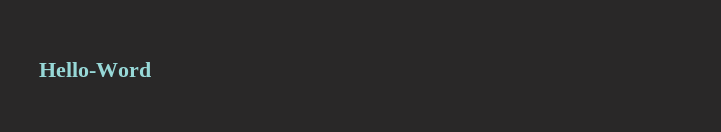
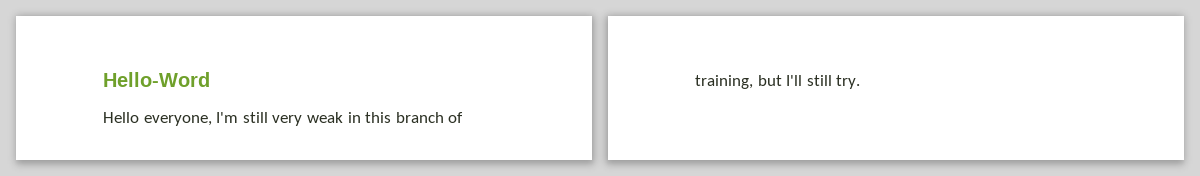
+ Hello everyone, I'm still very weak in this branch of training, but I'll still try.

